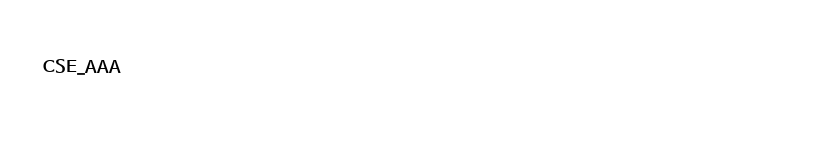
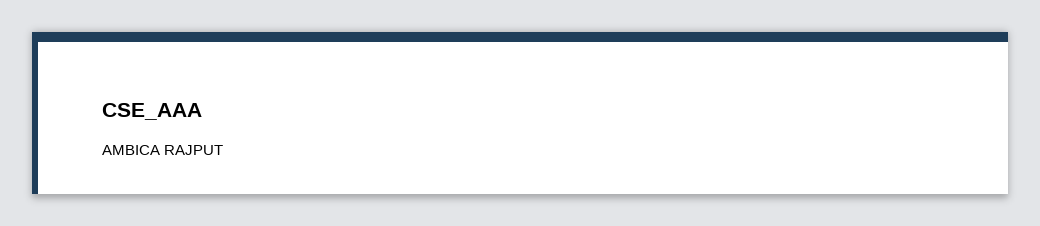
+ AMBICA RAJPUT

